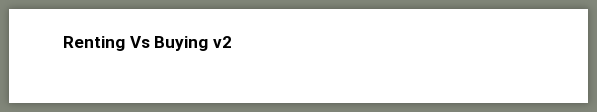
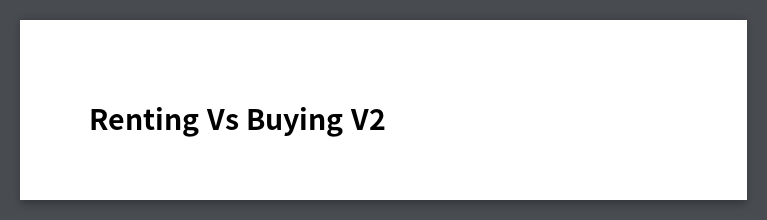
- Renting Vs Buying v2
+ Renting Vs Buying V2

